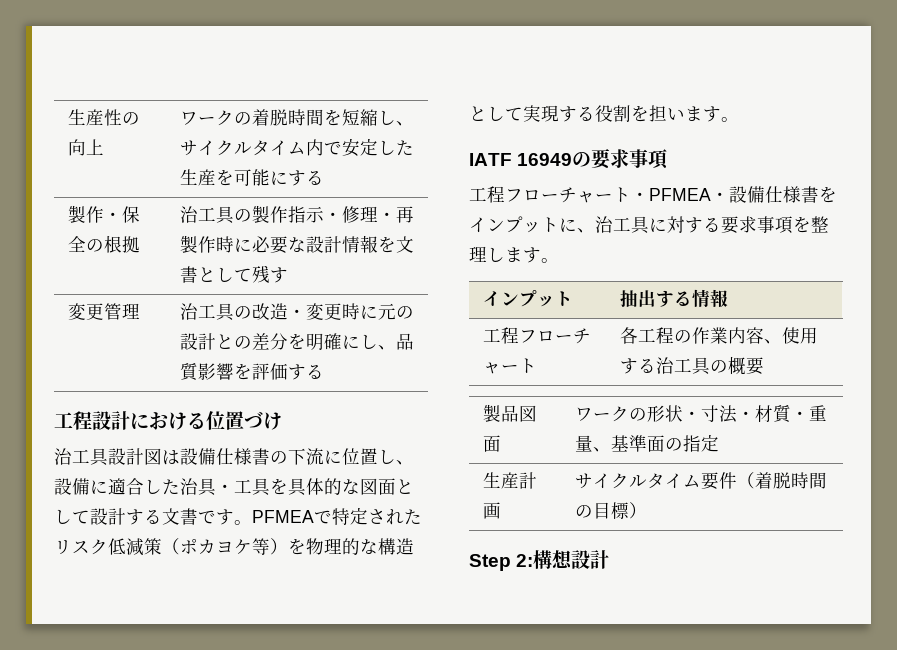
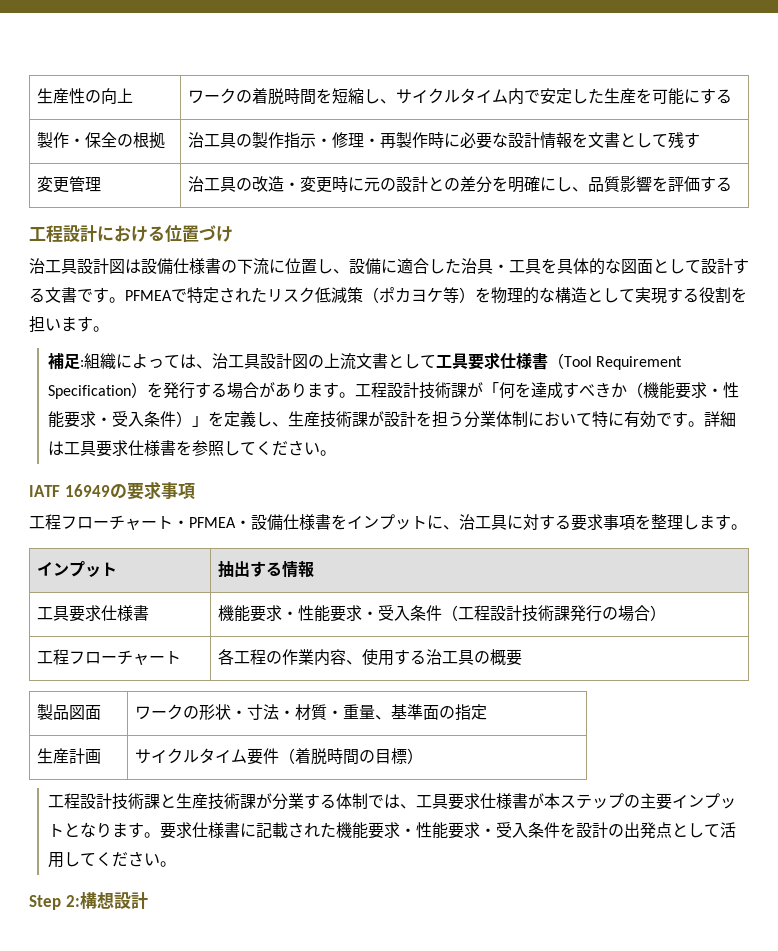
+ 補足:組織によっては、治工具設計図の上流文書として工具要求仕様書（Tool Requirement Specification）を発行する場合があります。工程設計技術課が「何を達成すべきか（機能要求・性能要求・受入条件）」を定義し、生産技術課が設計を担う分業体制において特に有効です。詳細は工具要求仕様書を参照してください。
+ 工具要求仕様書 | 機能要求・性能要求・受入条件（工程設計技術課発行の場合）
+ 工程設計技術課と生産技術課が分業する体制では、工具要求仕様書が本ステップの主要インプットとなります。要求仕様書に記載された機能要求・性能要求・受入条件を設計の出発点として活用してください。

